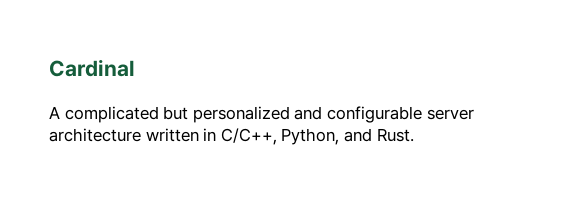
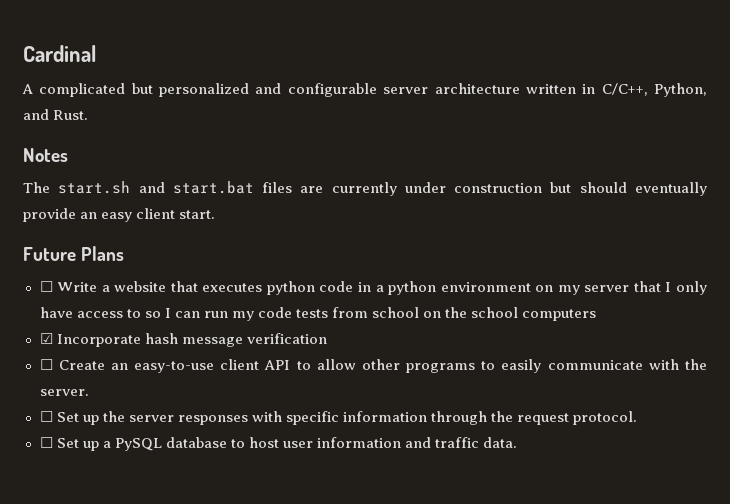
+ Notes
+ The start.sh and start.bat files are currently under construction but should eventually provide an easy client start.
+ Future Plans
+ ☐ Write a website that executes python code in a python environment on my server that I only have access to so I can run my code tests from school on the school computers
+ ☑ Incorporate hash message verification
+ ☐ Create an easy-to-use client API to allow other programs to easily communicate with the server.
+ ☐ Set up the server responses with specific information through the request protocol.
+ ☐ Set up a PySQL database to host user information and traffic data.

